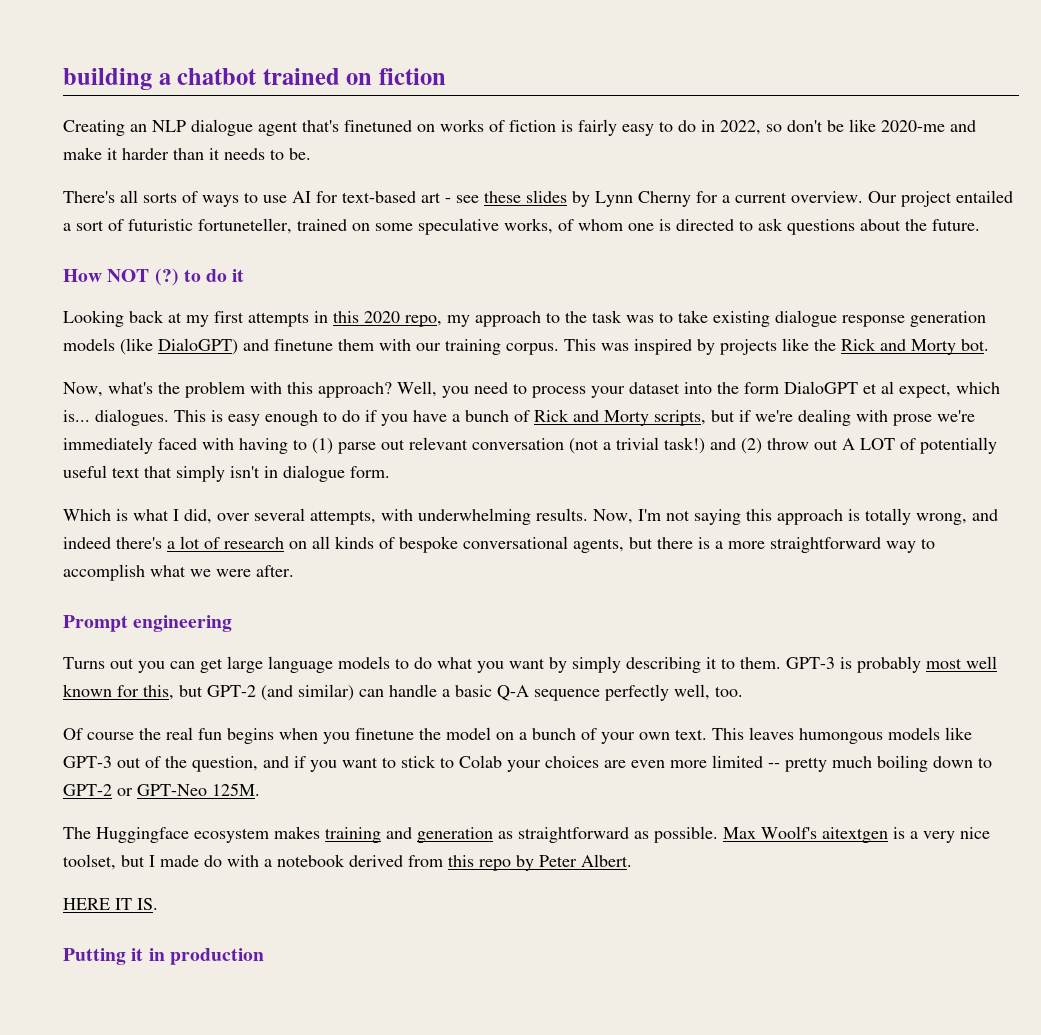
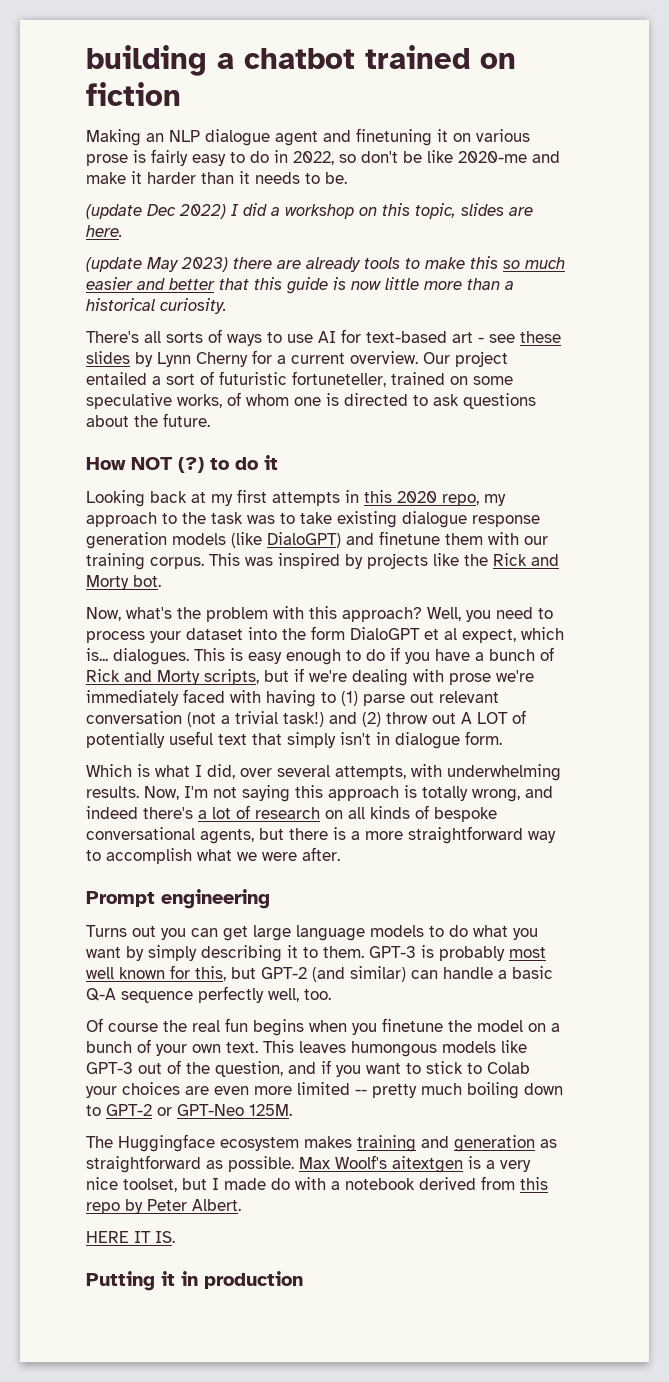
- Creating an NLP dialogue agent that's finetuned on works of fiction is fairly easy to do in 2022, so don't be like 2020-me and make it harder than it needs to be.
+ Making an NLP dialogue agent and finetuning it on various prose is fairly easy to do in 2022, so don't be like 2020-me and make it harder than it needs to be.
+ (update Dec 2022) I did a workshop on this topic, slides are here.
+ (update May 2023) there are already tools to make this so much easier and better that this guide is now little more than a historical curiosity.

